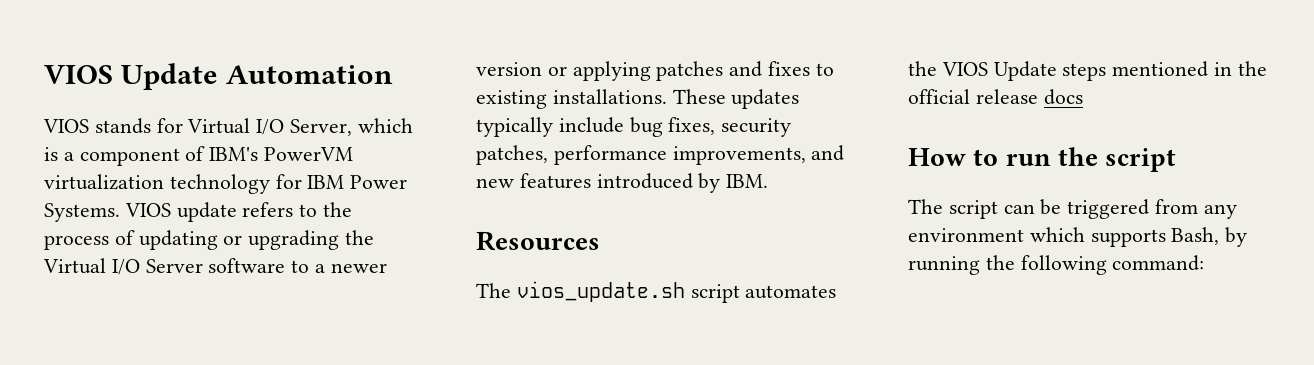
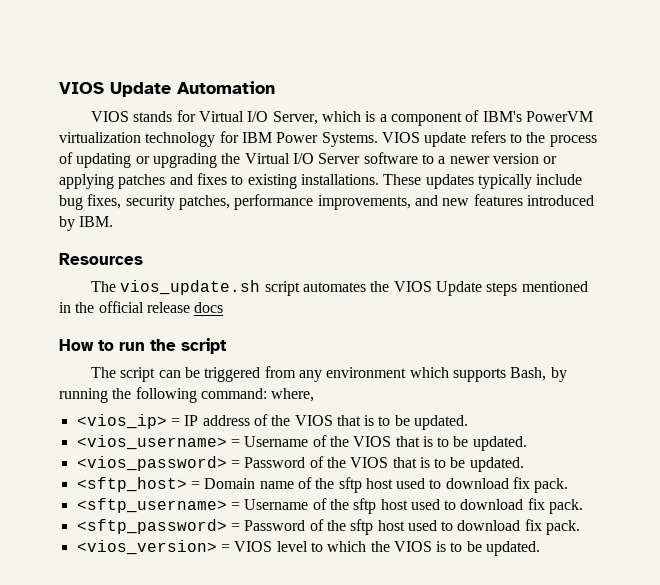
- The script can be triggered from any environment which supports Bash, by running the following command:
+ The script can be triggered from any environment which supports Bash, by running the following command: where,
+ <vios_ip> = IP address of the VIOS that is to be updated.
+ <vios_username> = Username of the VIOS that is to be updated.
+ <vios_password> = Password of the VIOS that is to be updated.
+ <sftp_host> = Domain name of the sftp host used to download fix pack.
+ <sftp_username> = Username of the sftp host used to download fix pack.
+ <sftp_password> = Password of the sftp host used to download fix pack.
+ <vios_version> = VIOS level to which the VIOS is to be updated.

